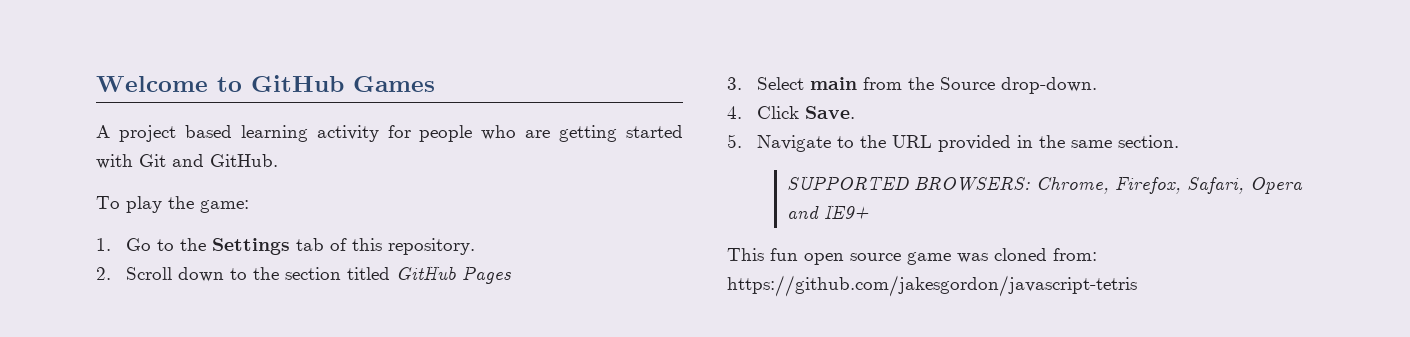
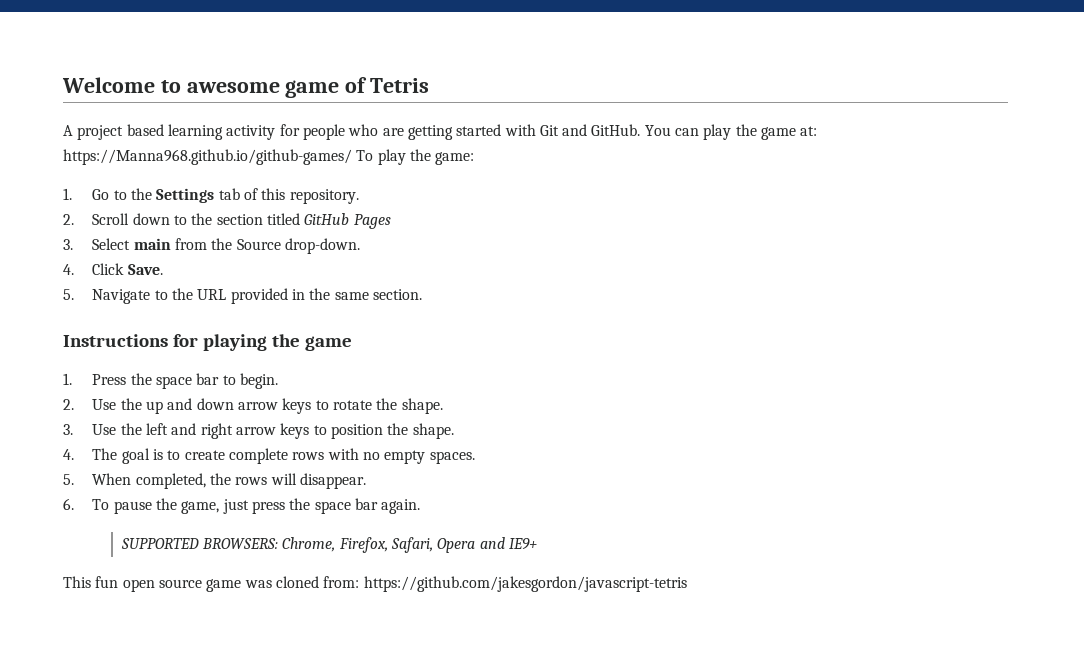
- Welcome to GitHub Games
+ Welcome to awesome game of Tetris
- A project based learning activity for people who are getting started with Git and GitHub.
- To play the game:
+ A project based learning activity for people who are getting started with Git and GitHub. You can play the game at: https://Manna968.github.io/github-games/ To play the game:
+ Instructions for playing the game
+ 1. Press the space bar to begin.
+ 2. Use the up and down arrow keys to rotate the shape.
+ 3. Use the left and right arrow keys to position the shape.
+ 4. The goal is to create complete rows with no empty spaces.
+ 5. When completed, the rows will disappear.
+ 6. To pause the game, just press the space bar again.

